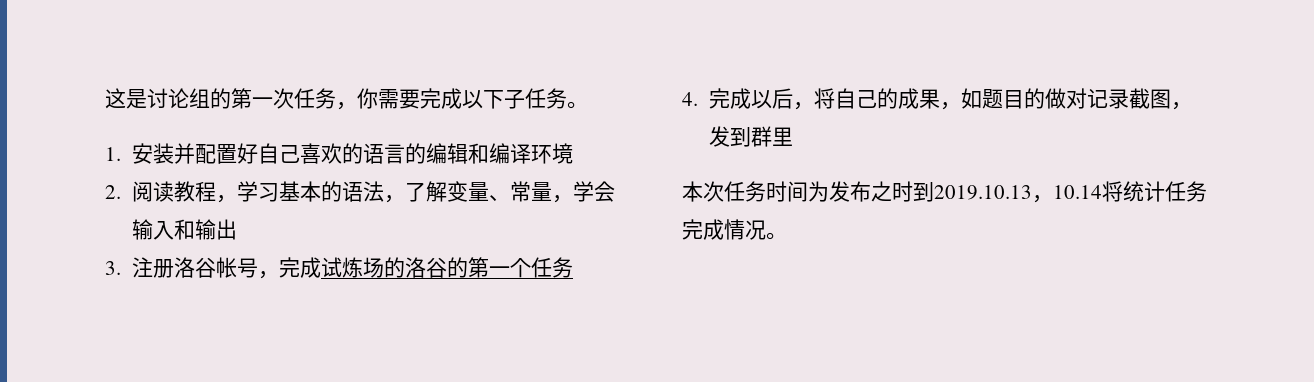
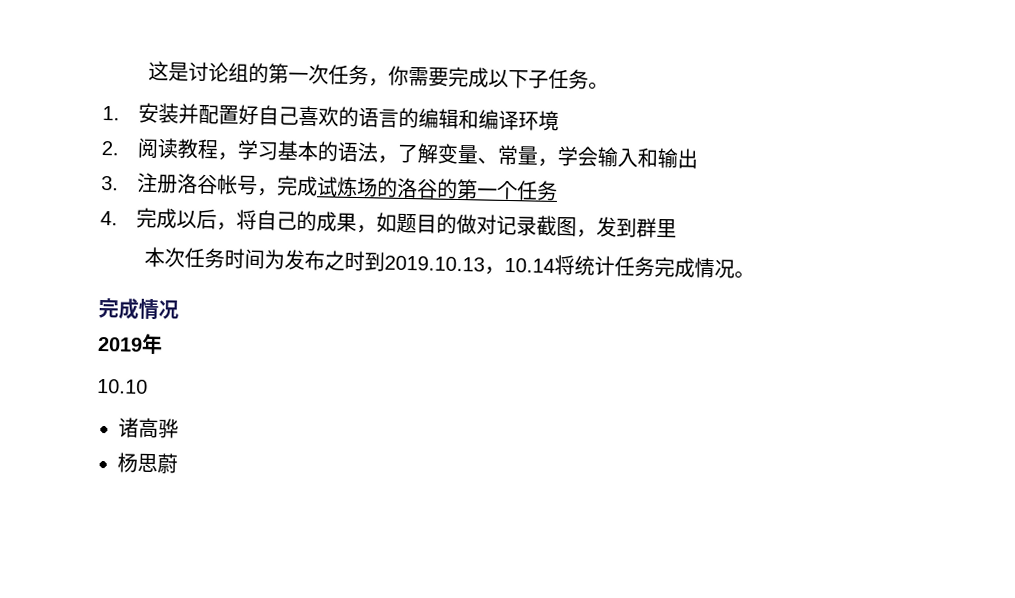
  本次任务时间为发布之时到2019.10.13，10.14将统计任务完成情况。
+ 完成情况
+ 2019年
+ 10.10
+ 诸高骅
+ 杨思蔚

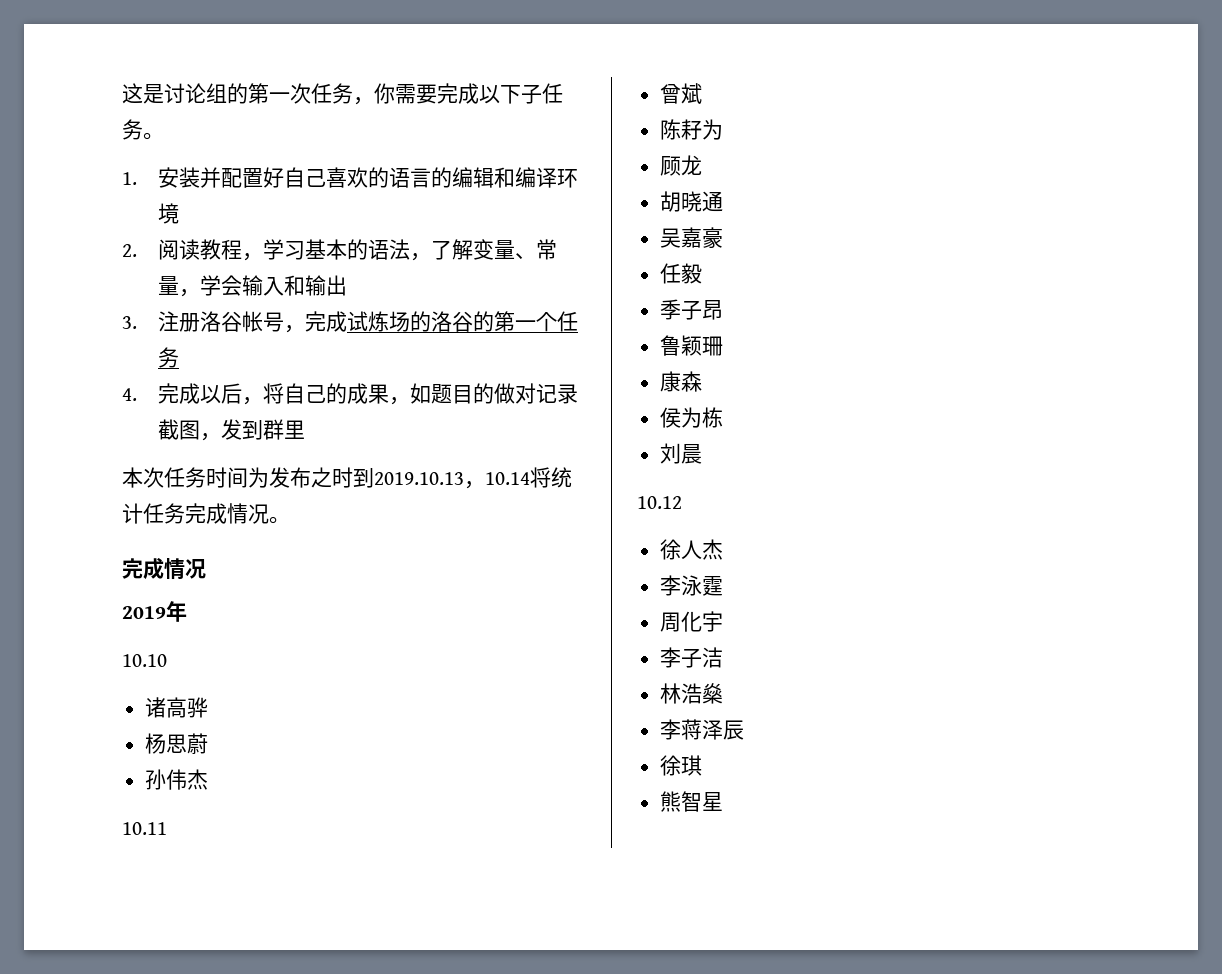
+ 孙伟杰
+ 10.11
+ 曾斌
+ 陈耔为
+ 顾龙
+ 胡晓通
+ 吴嘉豪
+ 任毅
+ 季子昂
+ 鲁颖珊
+ 康森
+ 侯为栋
+ 刘晨
+ 10.12
+ 徐人杰
+ 李泳霆
+ 周化宇
+ 李子洁
+ 林浩燊
+ 李蒋泽辰
+ 徐琪
+ 熊智星

